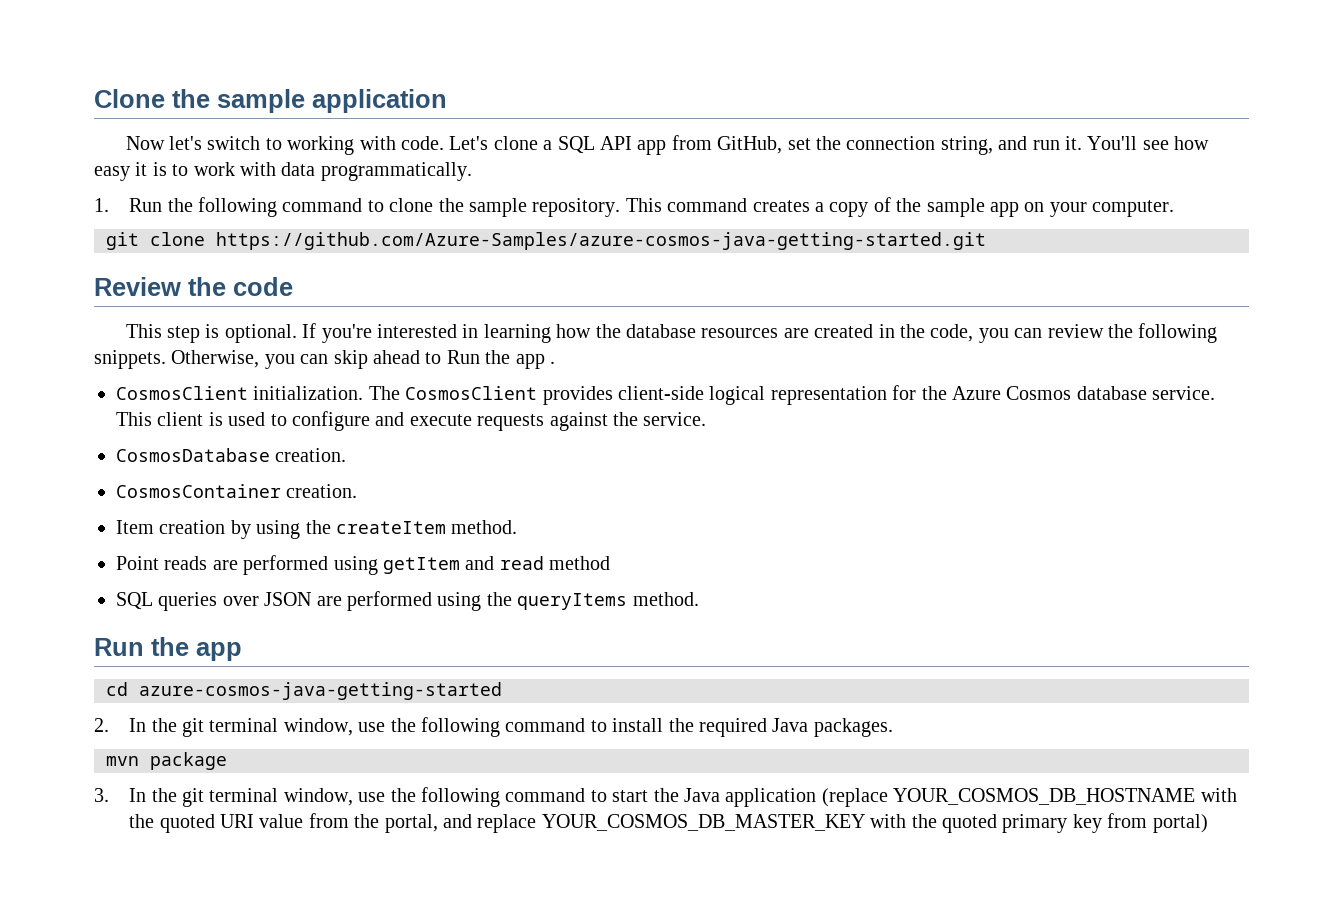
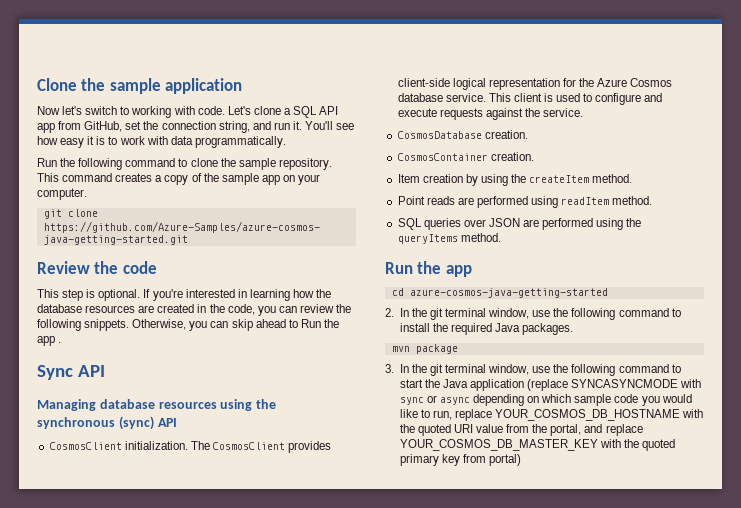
- 1. Run the following command to clone the sample repository.
+ Run the following command to clone the sample repository.
+ Sync API
+ Managing database resources using the synchronous (sync) API
- Point reads are performed using getItem and read method
+ Point reads are performed using readItem method.
- 3. In the git terminal window, use the following command to start the Java application (replace YOUR_COSMOS_DB_HOSTNAME with the quoted URI value from the portal, and replace YOUR_COSMOS_DB_MASTER_KEY with the quoted primary key from portal)
+ 3. In the git terminal window, use the following command to start the Java application (replace SYNCASYNCMODE with sync or async depending on which sample code you would like to run, replace YOUR_COSMOS_DB_HOSTNAME with the quoted URI value from the portal, and replace YOUR_COSMOS_DB_MASTER_KEY with the quoted primary key from portal)

